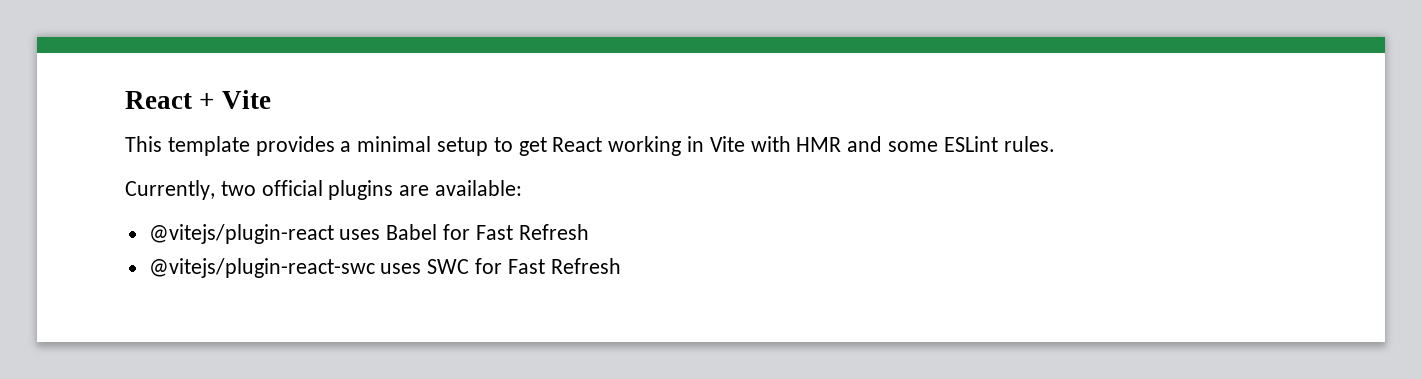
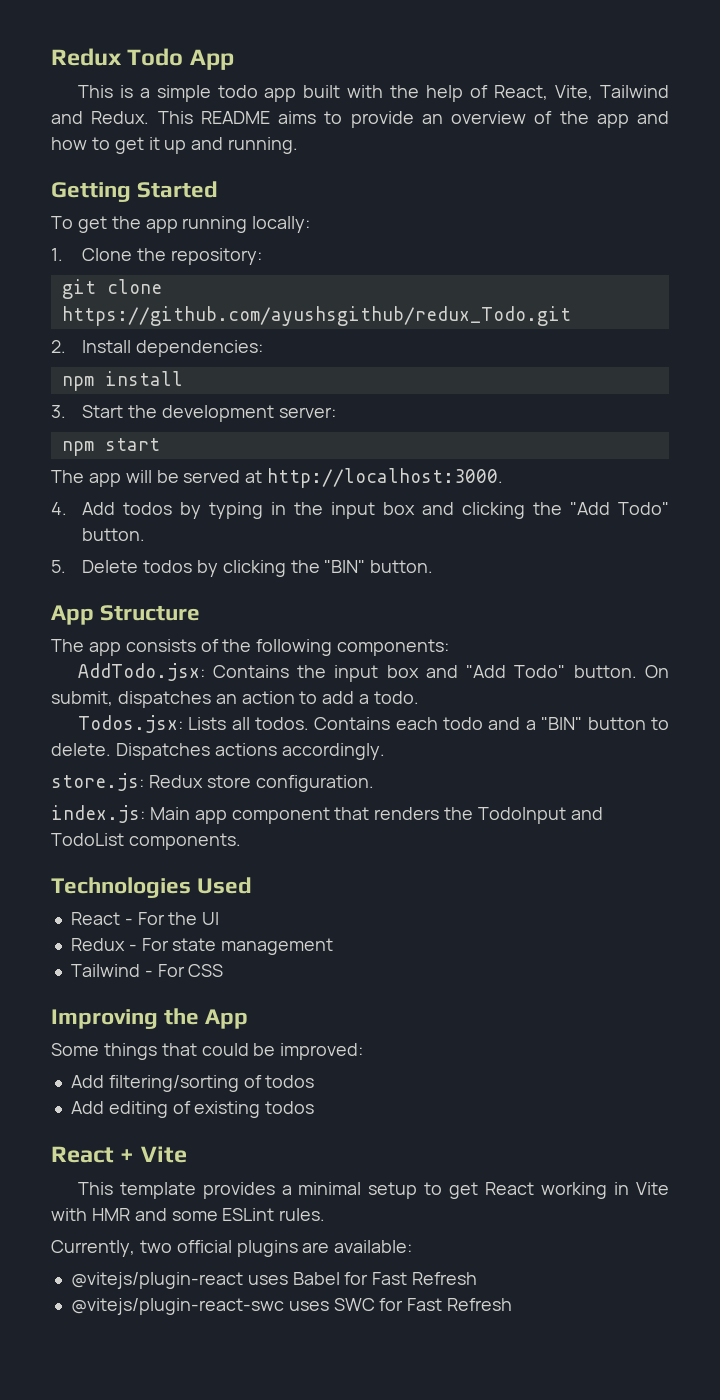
+ Redux Todo App
+ This is a simple todo app built with the help of React, Vite, Tailwind and Redux. This README aims to provide an overview of the app and how to get it up and running.
+ Getting Started
+ To get the app running locally:
+ 1. Clone the repository:
+ git clone https://github.com/ayushsgithub/redux_Todo.git
+ 2. Install dependencies:
+ npm install
+ 3. Start the development server:
+ npm start
+ The app will be served at http://localhost:3000.
+ 4. Add todos by typing in the input box and clicking the "Add Todo" button.
+ 5. Delete todos by clicking the "BIN" button.
+ App Structure
+ The app consists of the following components:
+ AddTodo.jsx: Contains the input box and "Add Todo" button. On submit, dispatches an action to add a todo.
+ Todos.jsx: Lists all todos. Contains each todo and a "BIN" button to delete. Dispatches actions accordingly.
+ store.js: Redux store configuration.
+ index.js: Main app component that renders the TodoInput and TodoList components.
+ Technologies Used
+ React - For the UI
+ Redux - For state management
+ Tailwind - For CSS
+ Improving the App
+ Some things that could be improved:
+ Add filtering/sorting of todos
+ Add editing of existing todos

